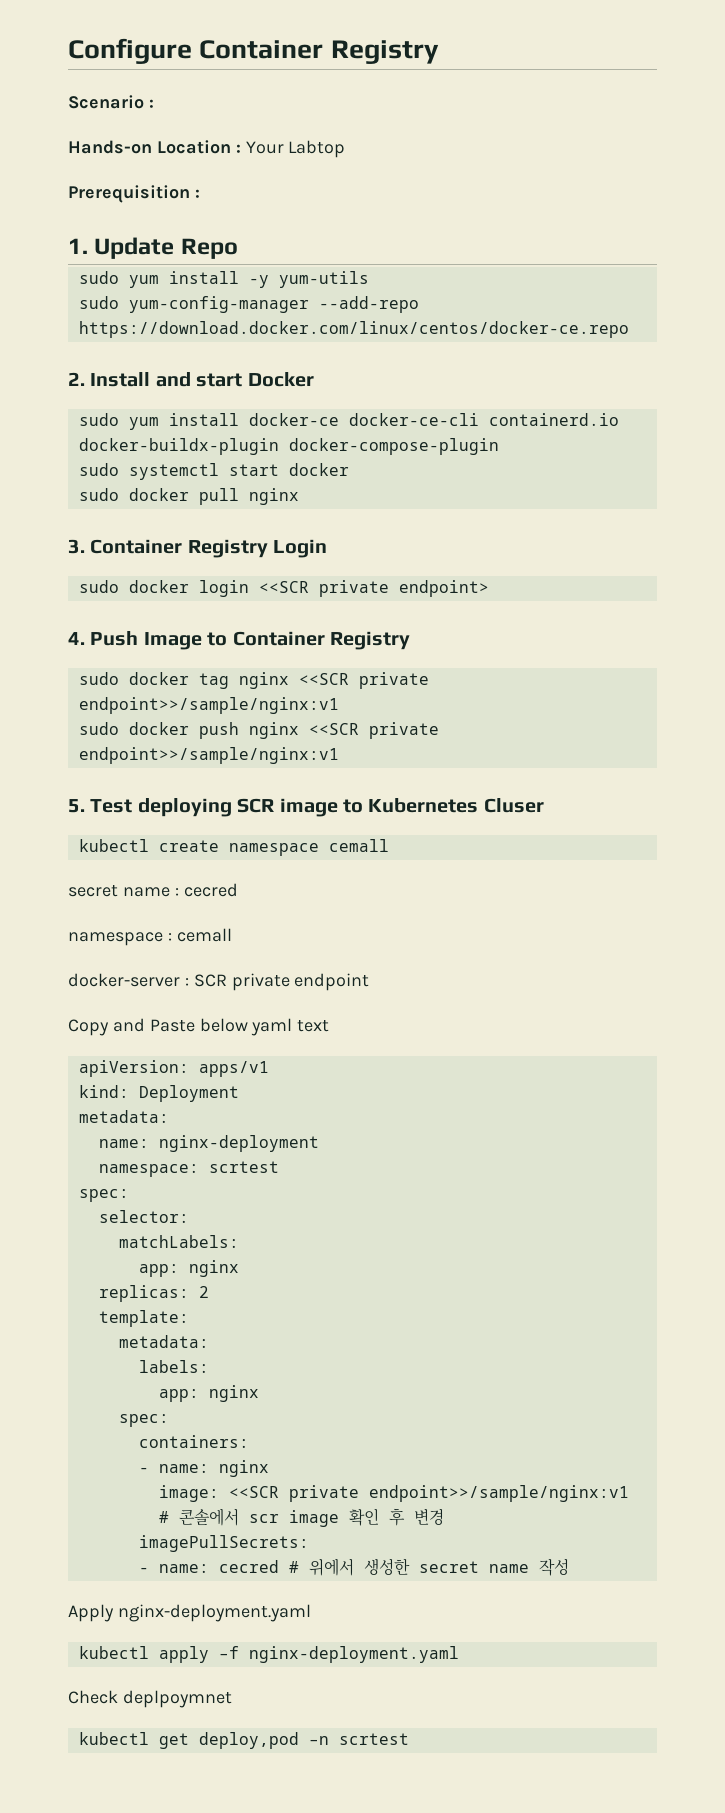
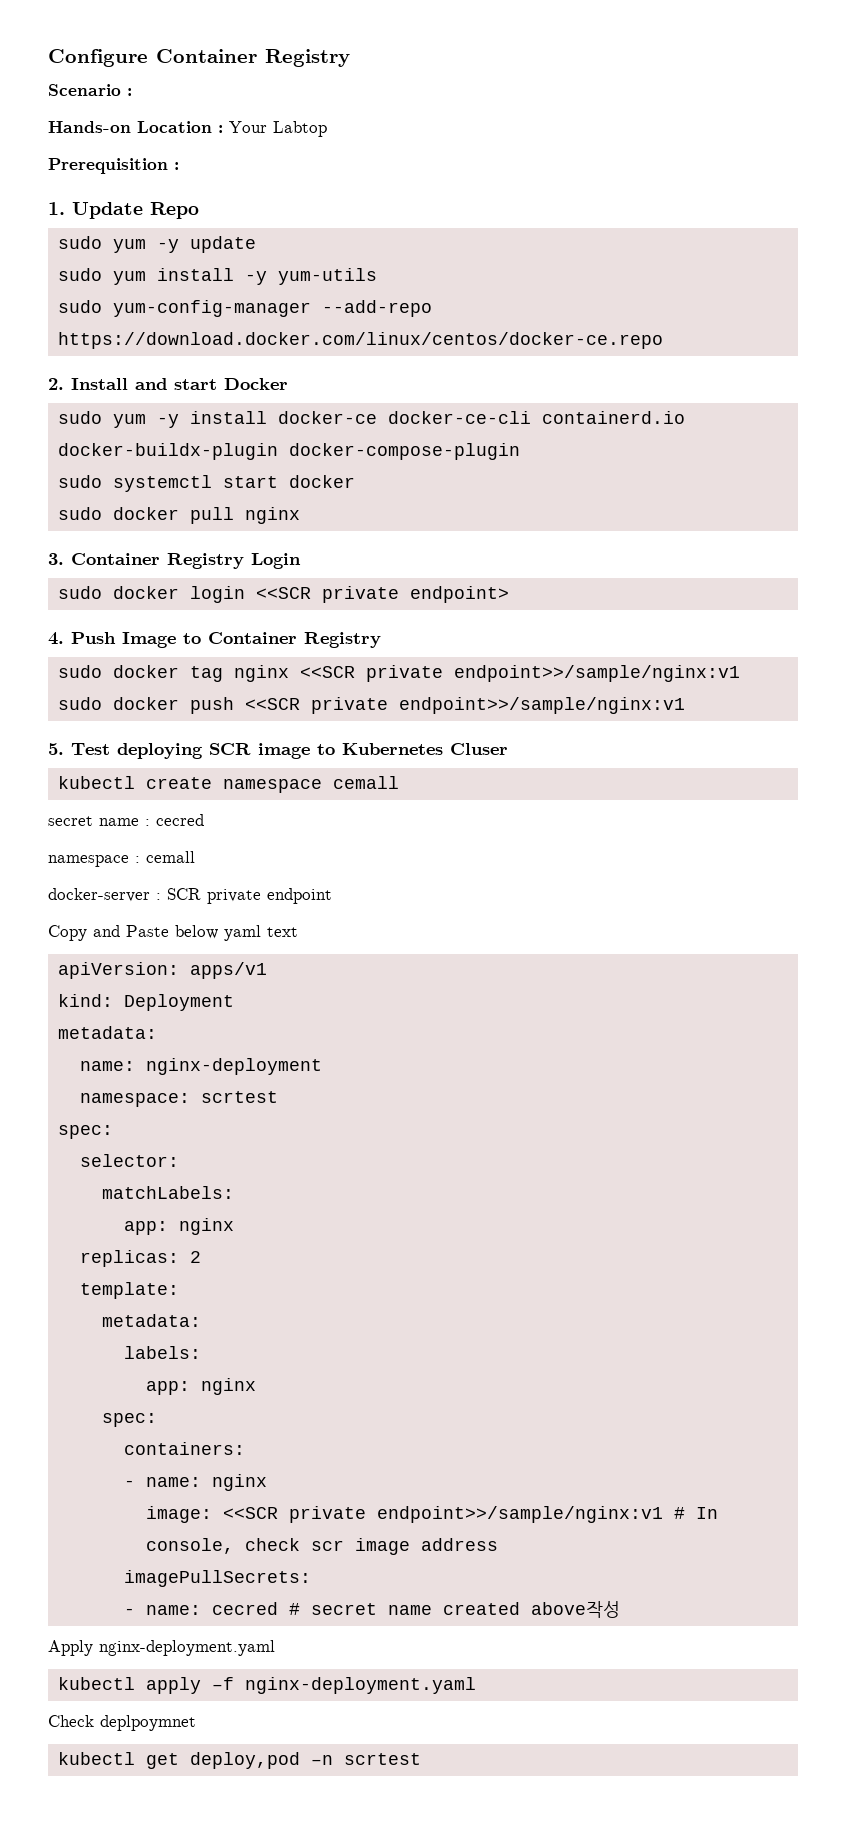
+ sudo yum -y update
- sudo yum install docker-ce docker-ce-cli containerd.io docker-buildx-plugin docker-compose-plugin
+ sudo yum -y install docker-ce docker-ce-cli containerd.io docker-buildx-plugin docker-compose-plugin
- sudo docker push nginx <<SCR private endpoint>>/sample/nginx:v1
+ sudo docker push <<SCR private endpoint>>/sample/nginx:v1
- image: <<SCR private endpoint>>/sample/nginx:v1 # 콘솔에서 scr image 확인 후 변경
+ image: <<SCR private endpoint>>/sample/nginx:v1 # In console, check scr image address
- - name: cecred # 위에서 생성한 secret name 작성
+ - name: cecred # secret name created above작성

